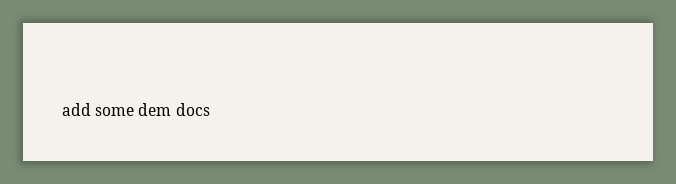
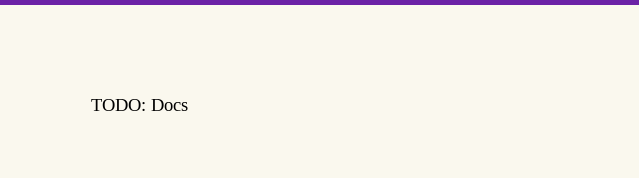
- add some dem docs
+ TODO: Docs

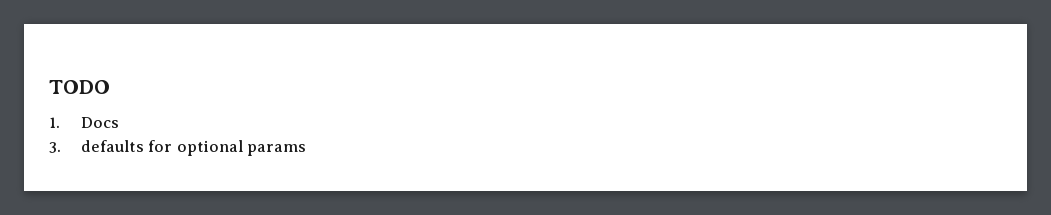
- TODO: Docs
+ TODO
+ 1. Docs
+ 3. defaults for optional params

